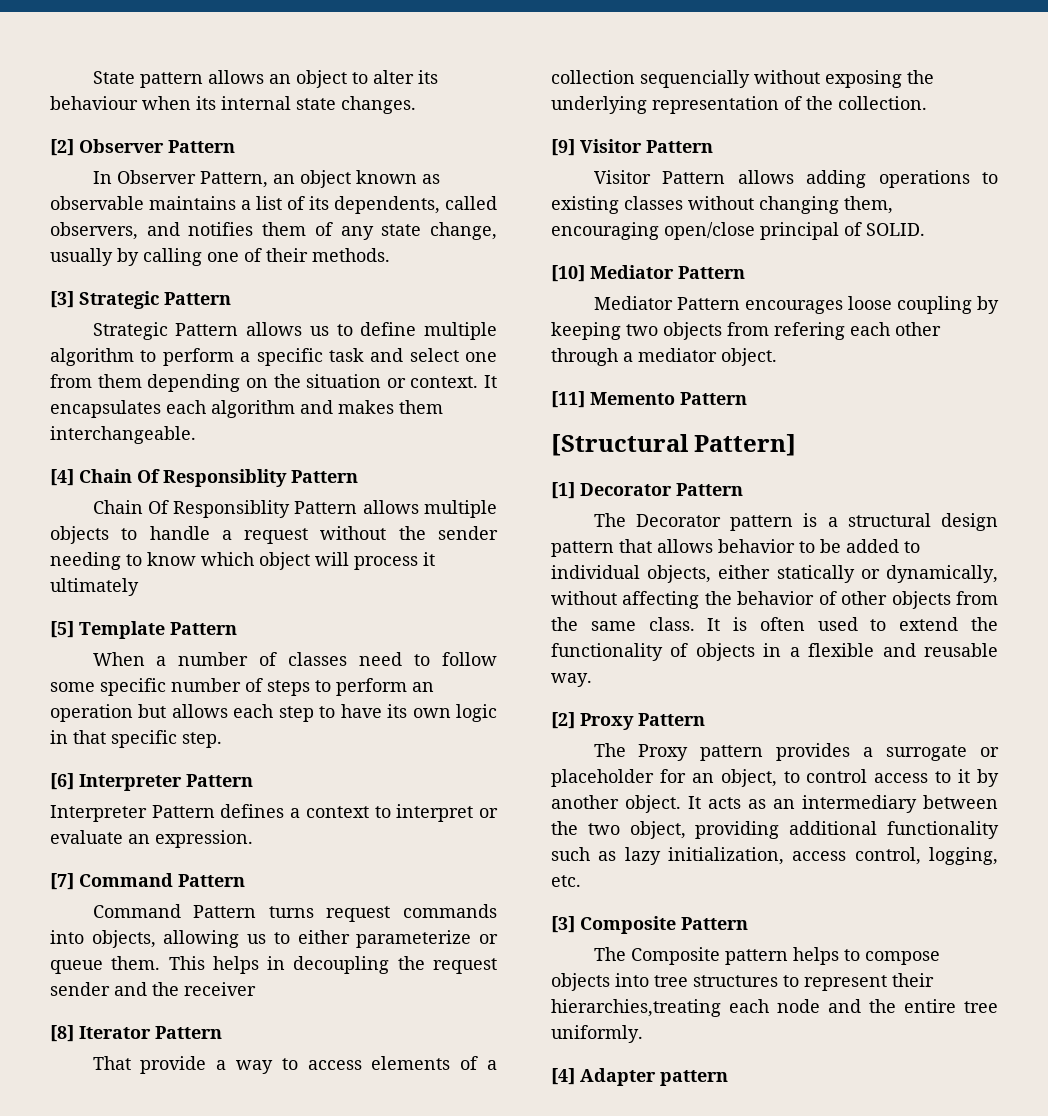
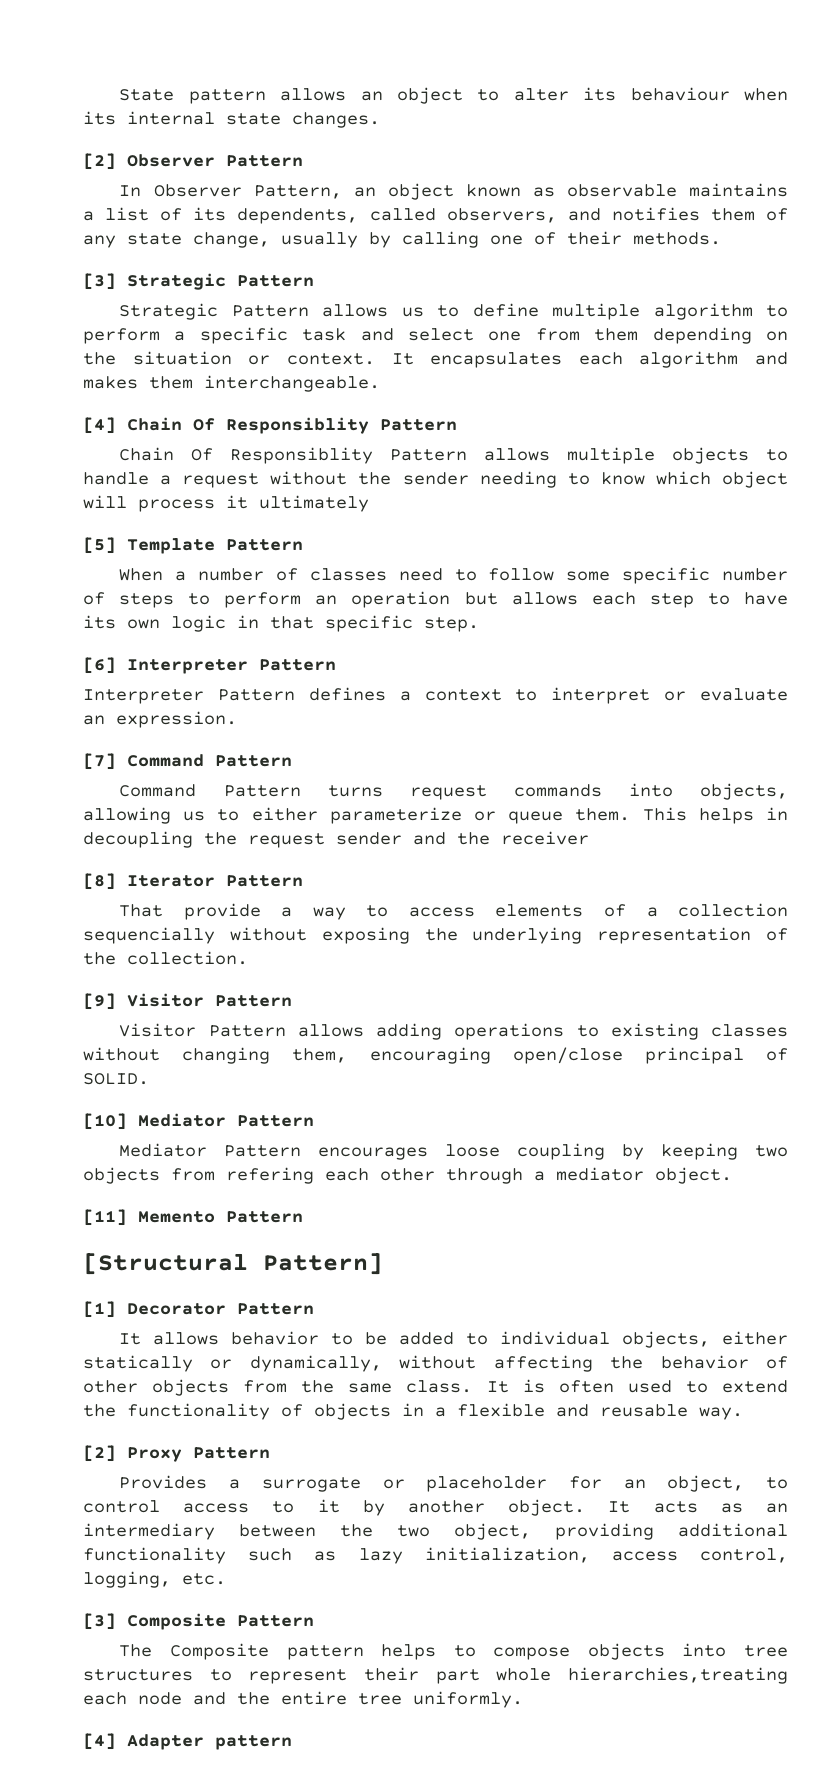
- The Decorator pattern is a structural design pattern that allows behavior to be added to individual objects, either statically or dynamically, without affecting the behavior of other objects from the same class.
+ It allows behavior to be added to individual objects, either statically or dynamically, without affecting the behavior of other objects from the same class.
- The Proxy pattern provides a surrogate or placeholder for an object, to control access to it by another object.
+ Provides a surrogate or placeholder for an object, to control access to it by another object.
- The Composite pattern helps to compose objects into tree structures to represent their hierarchies,treating each node and the entire tree uniformly.
+ The Composite pattern helps to compose objects into tree structures to represent their part whole hierarchies,treating each node and the entire tree uniformly.

